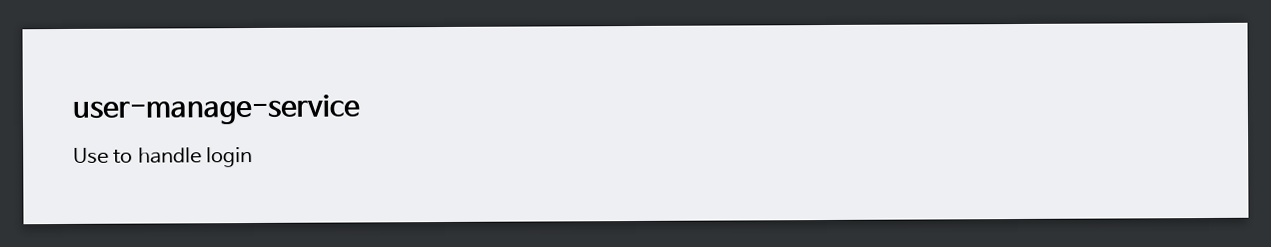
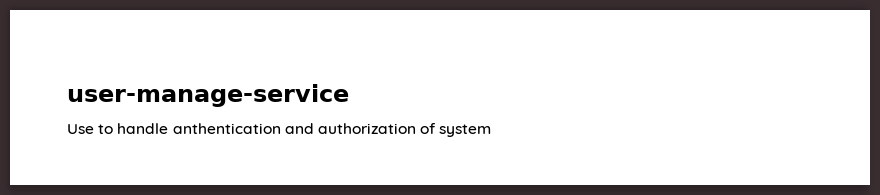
- Use to handle login
+ Use to handle anthentication and authorization of system

